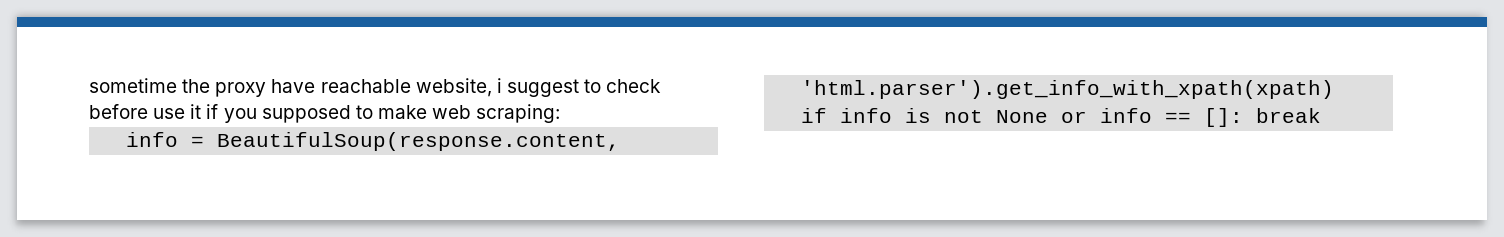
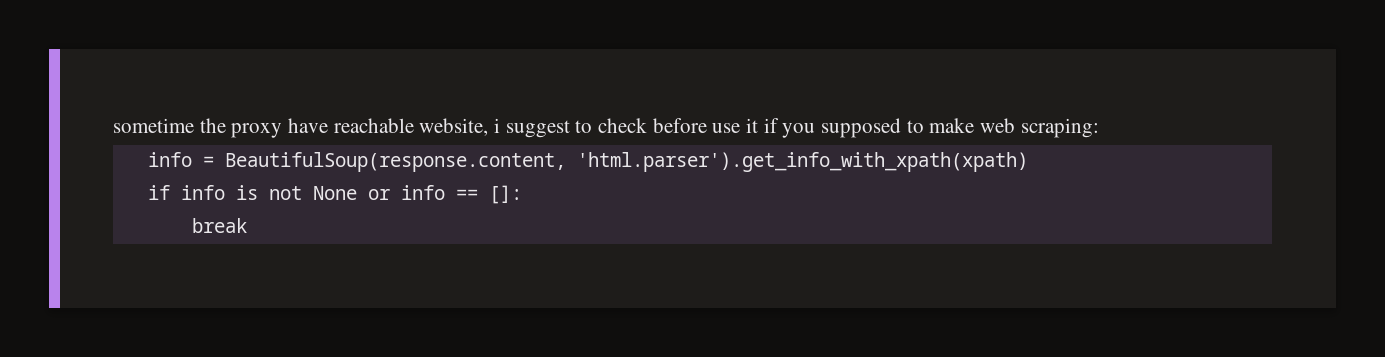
- if info is not None or info == []: break
+ if info is not None or info == []:
+ break

